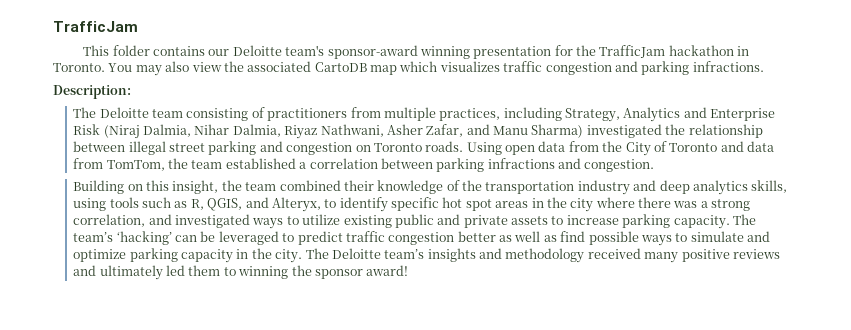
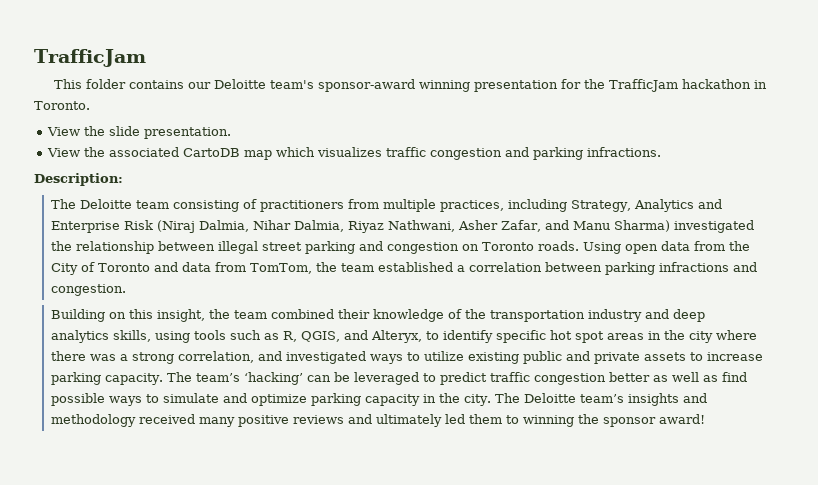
- This folder contains our Deloitte team's sponsor-award winning presentation for the TrafficJam hackathon in Toronto. You may also view the associated CartoDB map which visualizes traffic congestion and parking infractions.
+ This folder contains our Deloitte team's sponsor-award winning presentation for the TrafficJam hackathon in Toronto.
+ View the slide presentation.
+ View the associated CartoDB map which visualizes traffic congestion and parking infractions.

